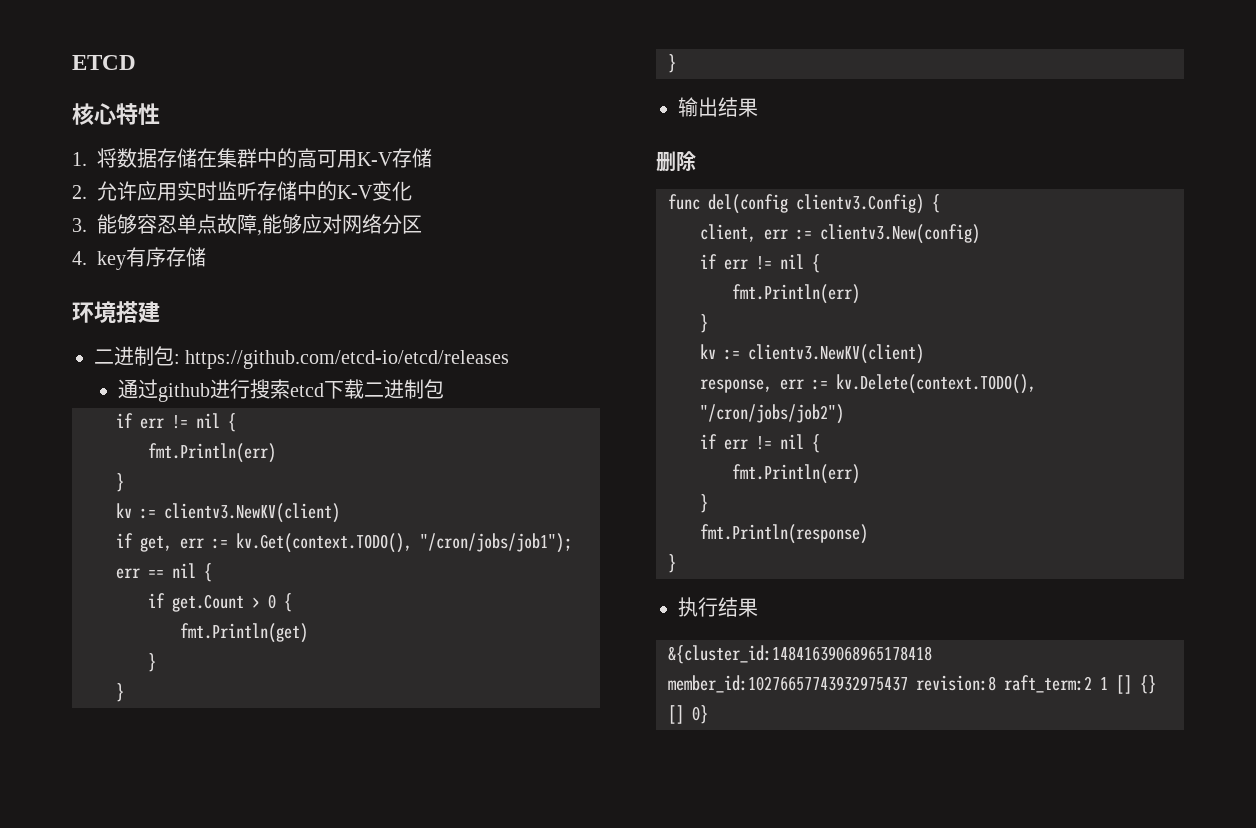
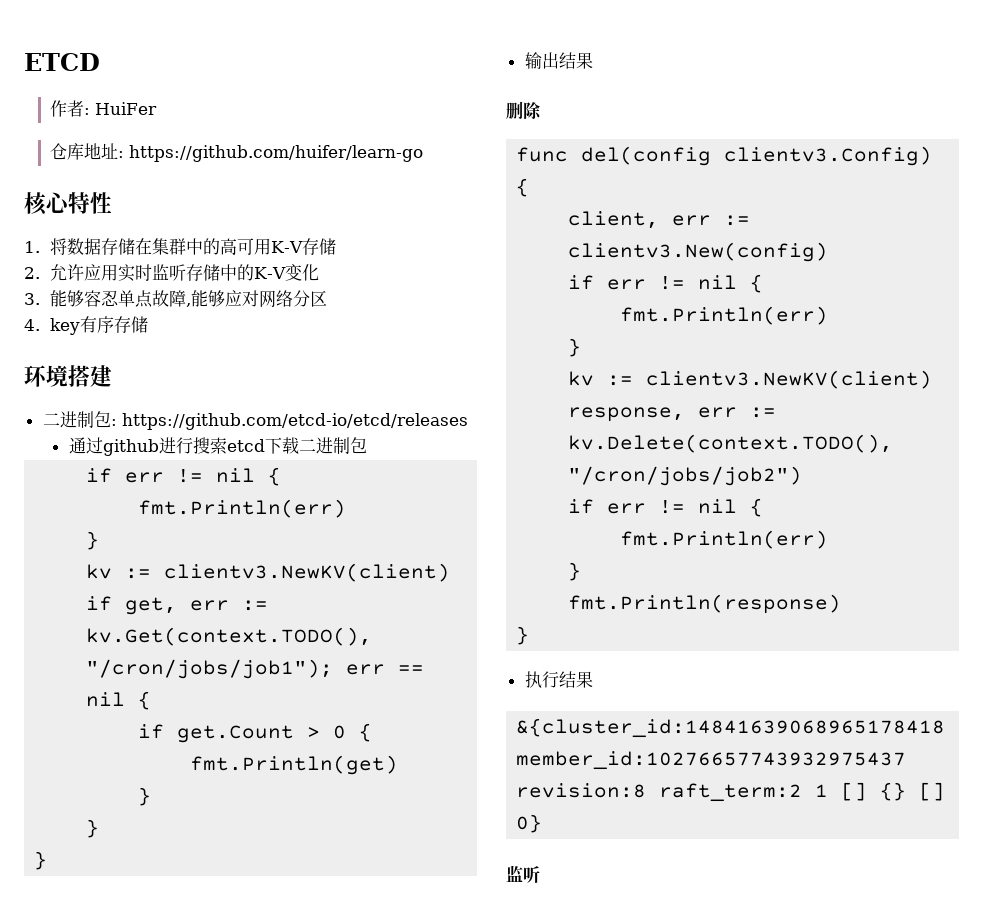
+ 作者: HuiFer
+ 仓库地址: https://github.com/huifer/learn-go
  &{cluster_id:14841639068965178418 member_id:10276657743932975437 revision:8 raft_term:2 1 [] {} [] 0}
+ 监听

